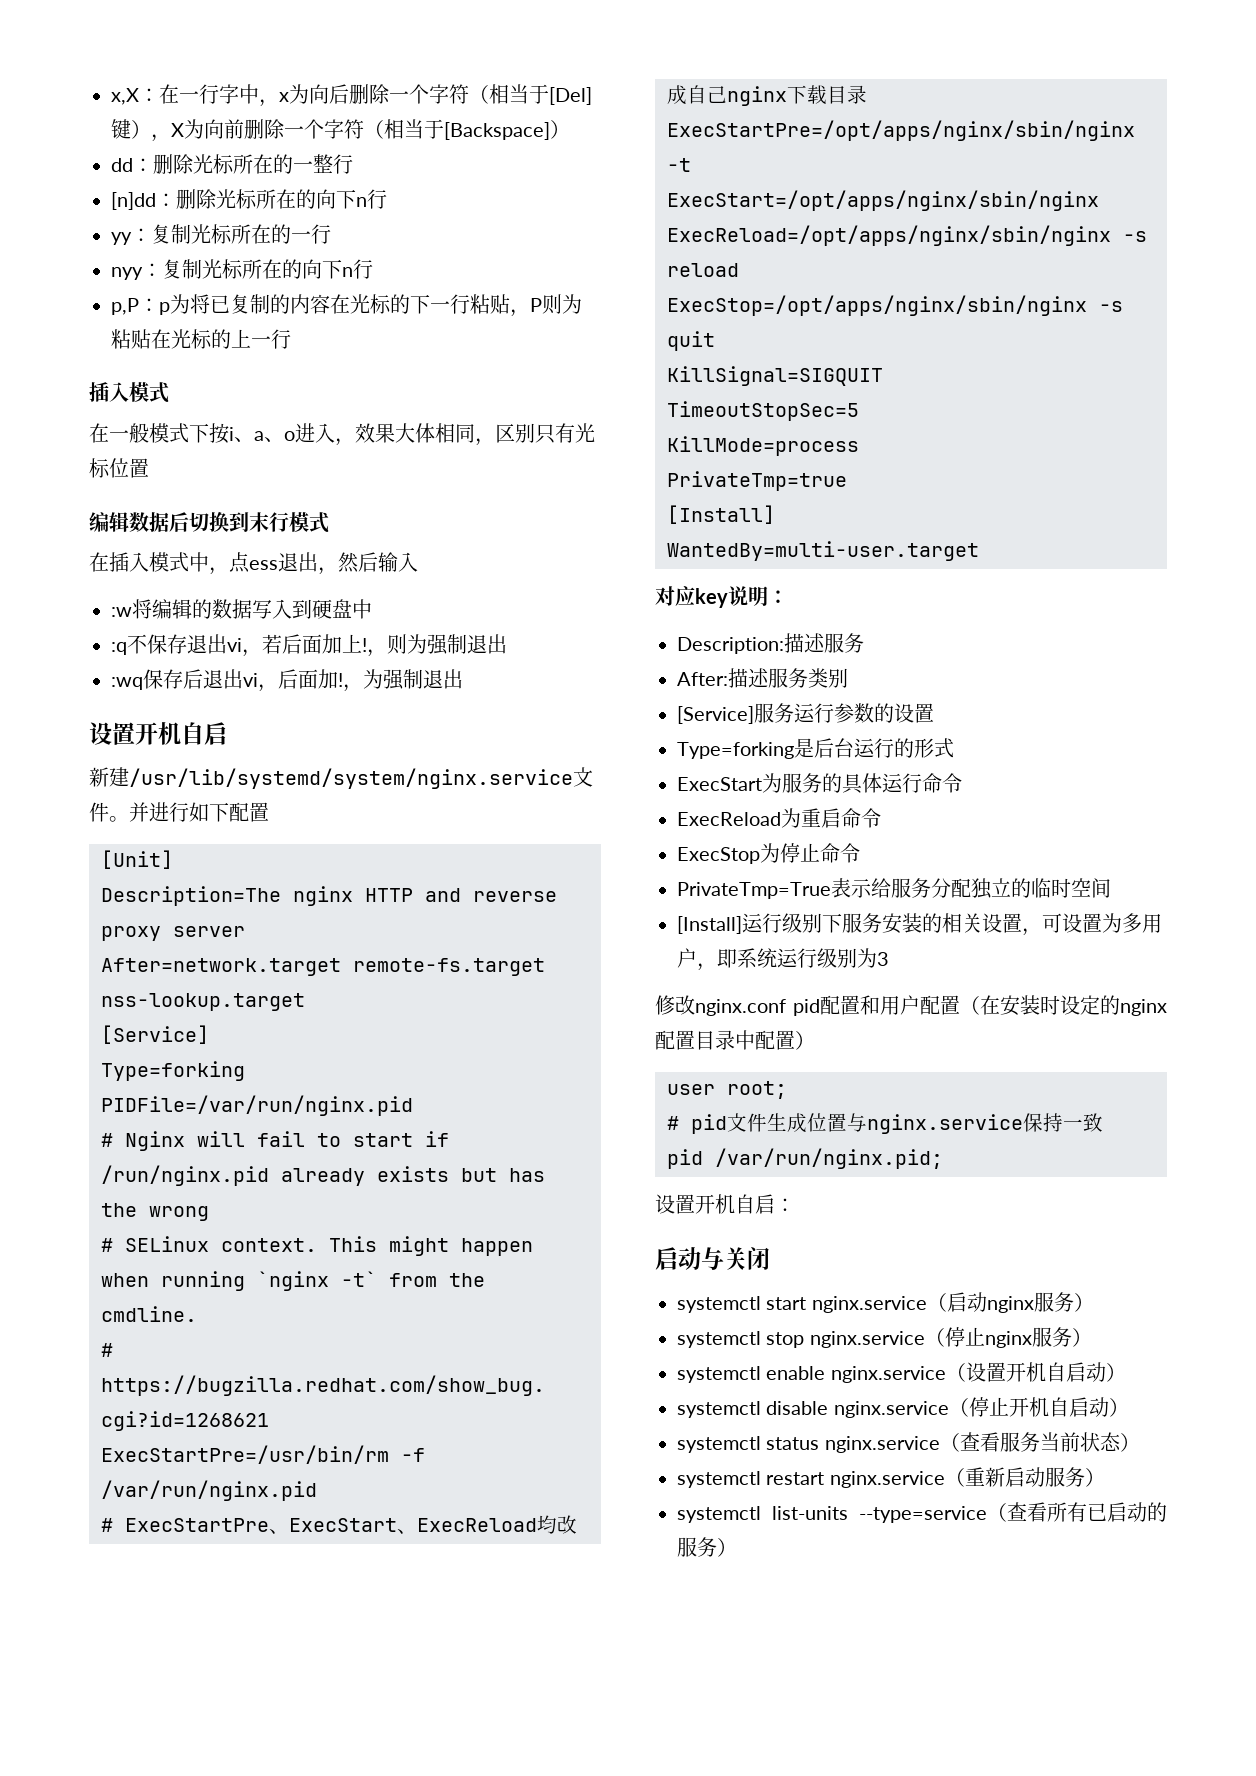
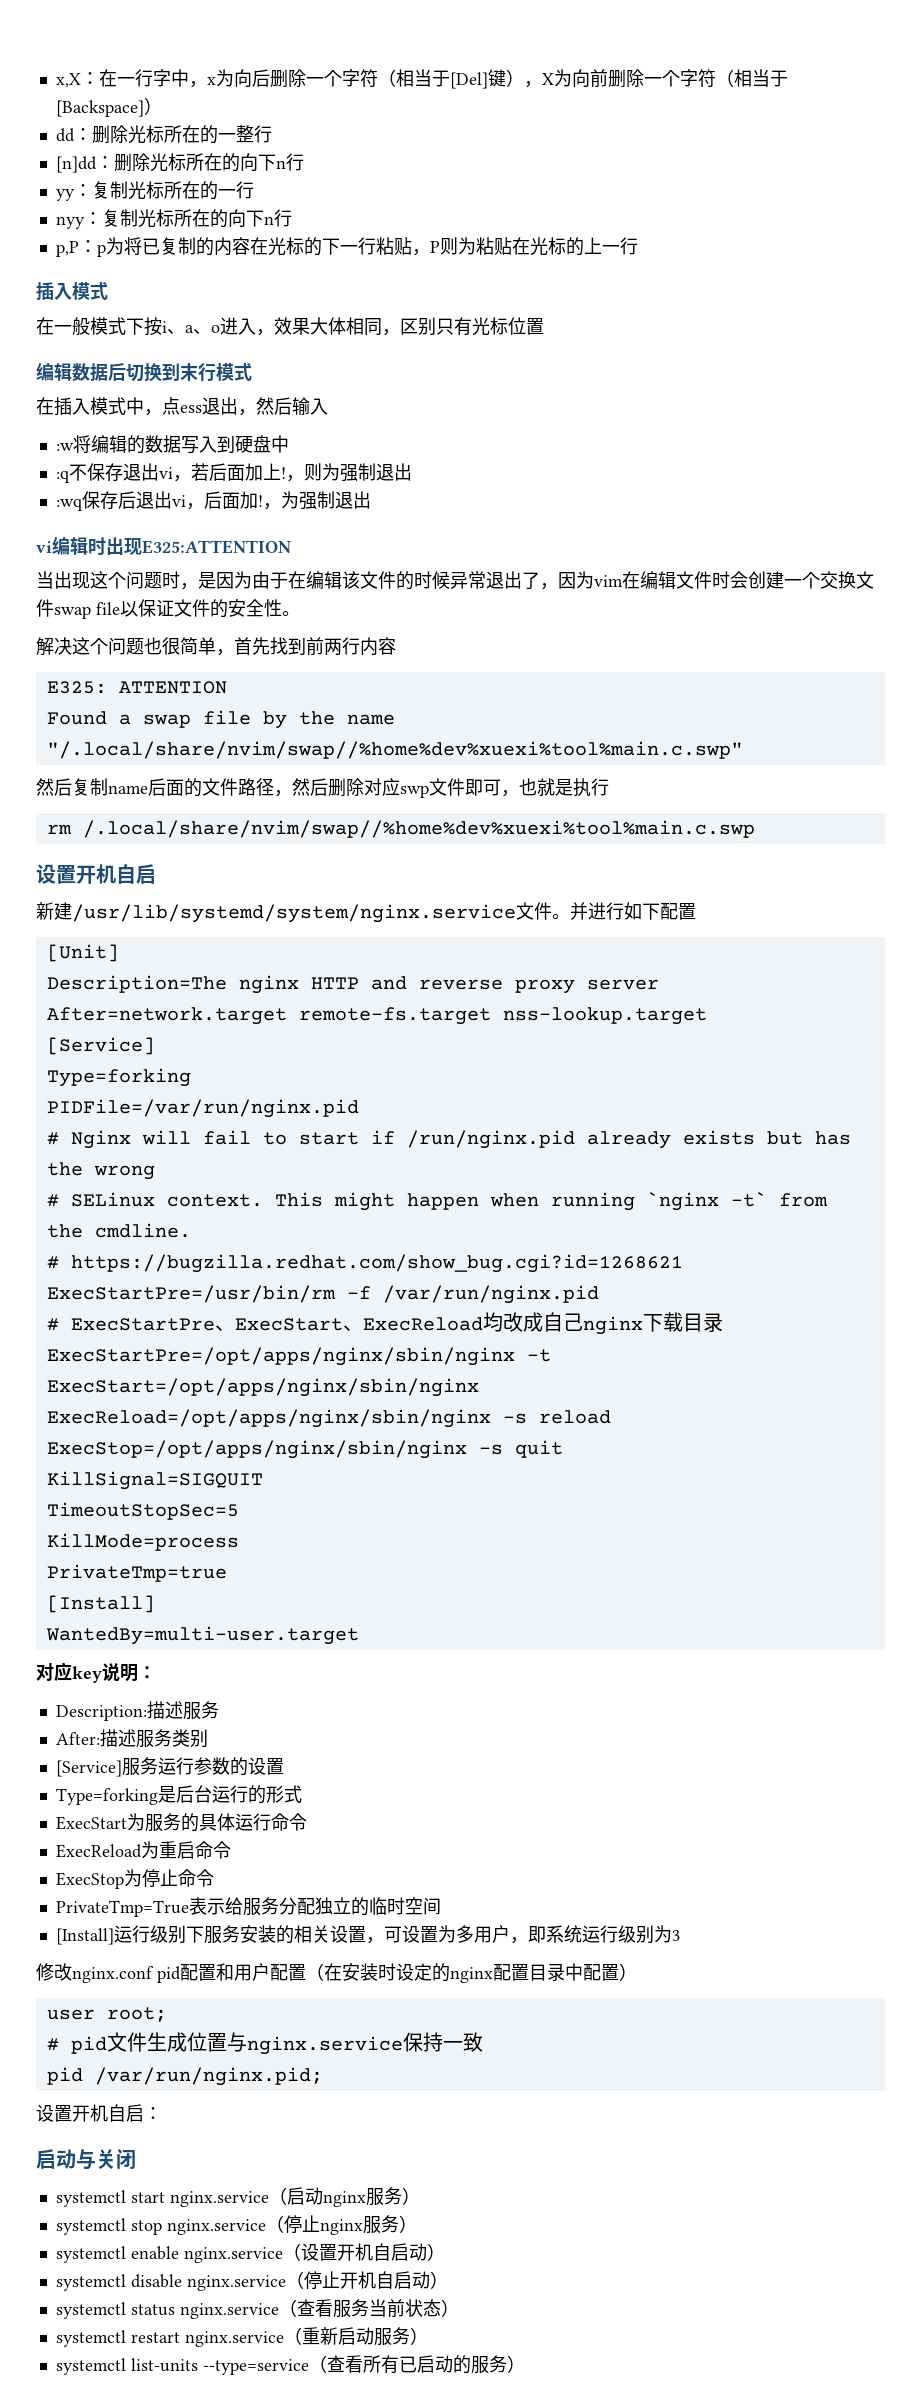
+ vi编辑时出现E325:ATTENTION
+ 当出现这个问题时，是因为由于在编辑该文件的时候异常退出了，因为vim在编辑文件时会创建一个交换文件swap file以保证文件的安全性。
+ 解决这个问题也很简单，首先找到前两行内容
+ E325: ATTENTION
+ Found a swap file by the name "/.local/share/nvim/swap//%home%dev%xuexi%tool%main.c.swp"
+ 然后复制name后面的文件路径，然后删除对应swp文件即可，也就是执行
+ rm /.local/share/nvim/swap//%home%dev%xuexi%tool%main.c.swp

